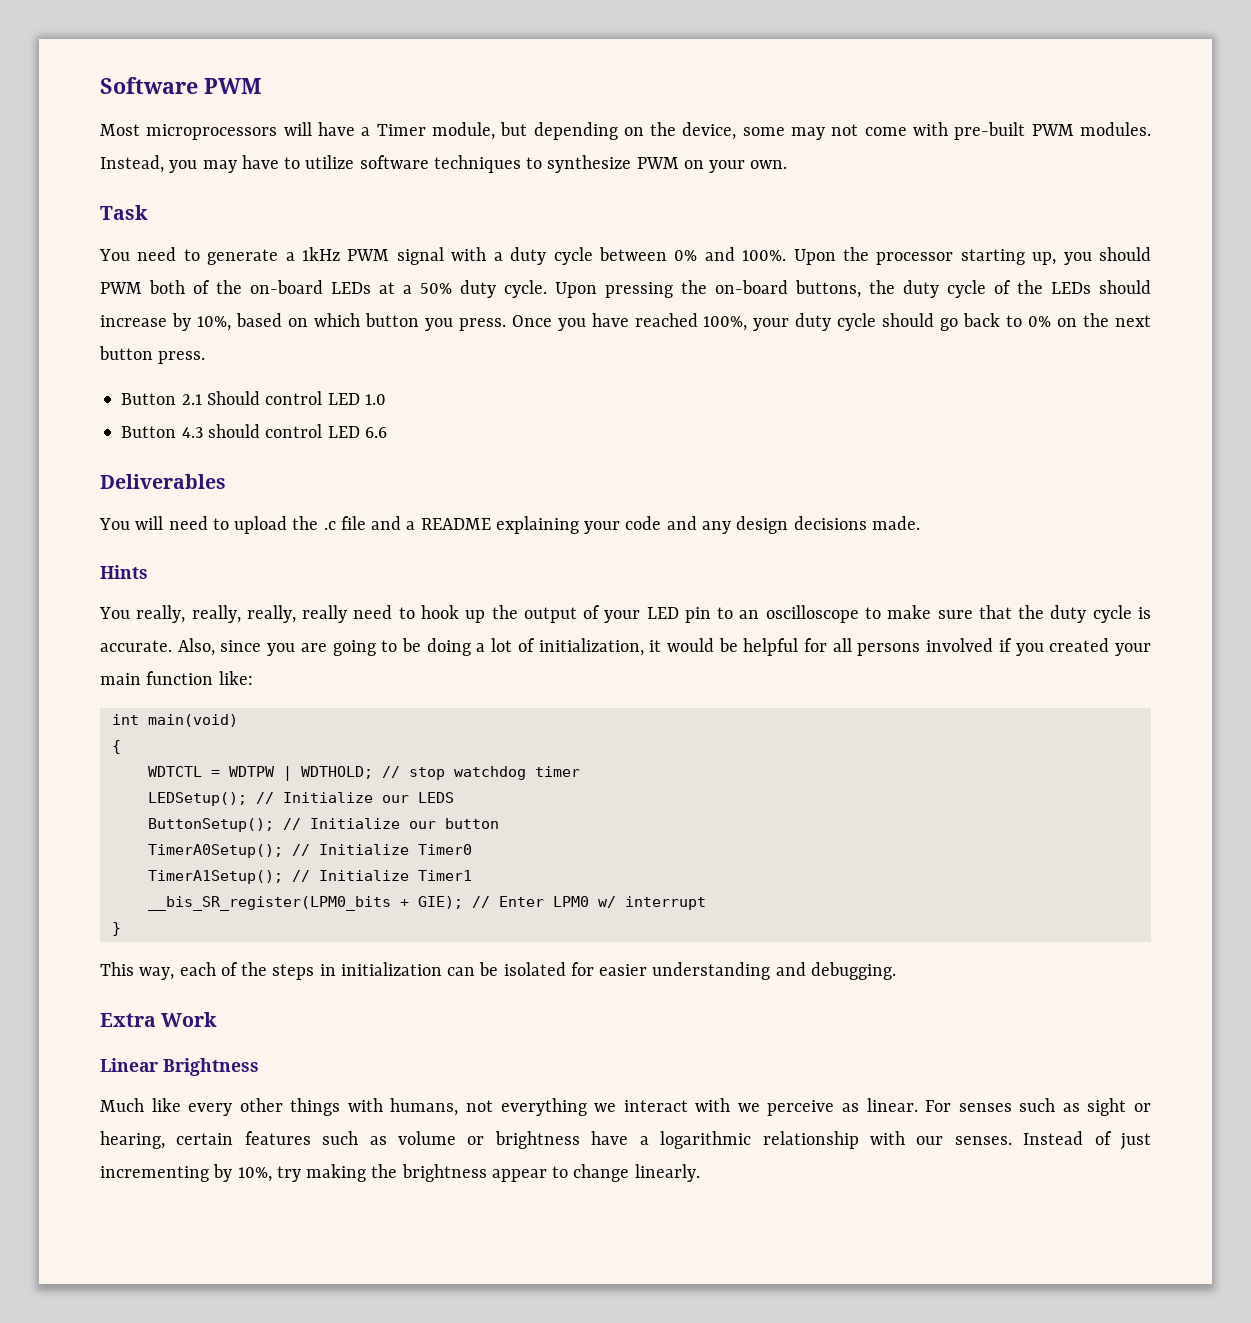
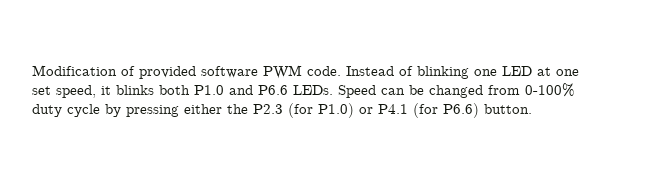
- Software PWM
- Most microprocessors will have a Timer module, but depending on the device, some may not come with pre-built PWM modules. Instead, you may have to utilize software techniques to synthesize PWM on your own.
- Task
- You need to generate a 1kHz PWM signal with a duty cycle between 0% and 100%. Upon the processor starting up, you should PWM both of the on-board LEDs at a 50% duty cycle. Upon pressing the on-board buttons, the duty cycle of the LEDs should increase by 10%, based on which button you press. Once you have reached 100%, your duty cycle should go back to 0% on the next button press.
- Button 2.1 Should control LED 1.0
- Button 4.3 should control LED 6.6
- Deliverables
- You will need to upload the .c file and a README explaining your code and any design decisions made.
- Hints
- You really, really, really, really need to hook up the output of your LED pin to an oscilloscope to make sure that the duty cycle is accurate. Also, since you are going to be doing a lot of initialization, it would be helpful for all persons involved if you created your main function like:
- int main(void)
- {
- WDTCTL = WDTPW | WDTHOLD; // stop watchdog timer
- LEDSetup(); // Initialize our LEDS
- ButtonSetup(); // Initialize our button
- TimerA0Setup(); // Initialize Timer0
- TimerA1Setup(); // Initialize Timer1
- __bis_SR_register(LPM0_bits + GIE); // Enter LPM0 w/ interrupt
- }
- This way, each of the steps in initialization can be isolated for easier understanding and debugging.
- Extra Work
- Linear Brightness
- Much like every other things with humans, not everything we interact with we perceive as linear. For senses such as sight or hearing, certain features such as volume or brightness have a logarithmic relationship with our senses. Instead of just incrementing by 10%, try making the brightness appear to change linearly.
+ Modification of provided software PWM code. Instead of blinking one LED at one set speed, it blinks both P1.0 and P6.6 LEDs. Speed can be changed from 0-100% duty cycle by pressing either the P2.3 (for P1.0) or P4.1 (for P6.6) button.

